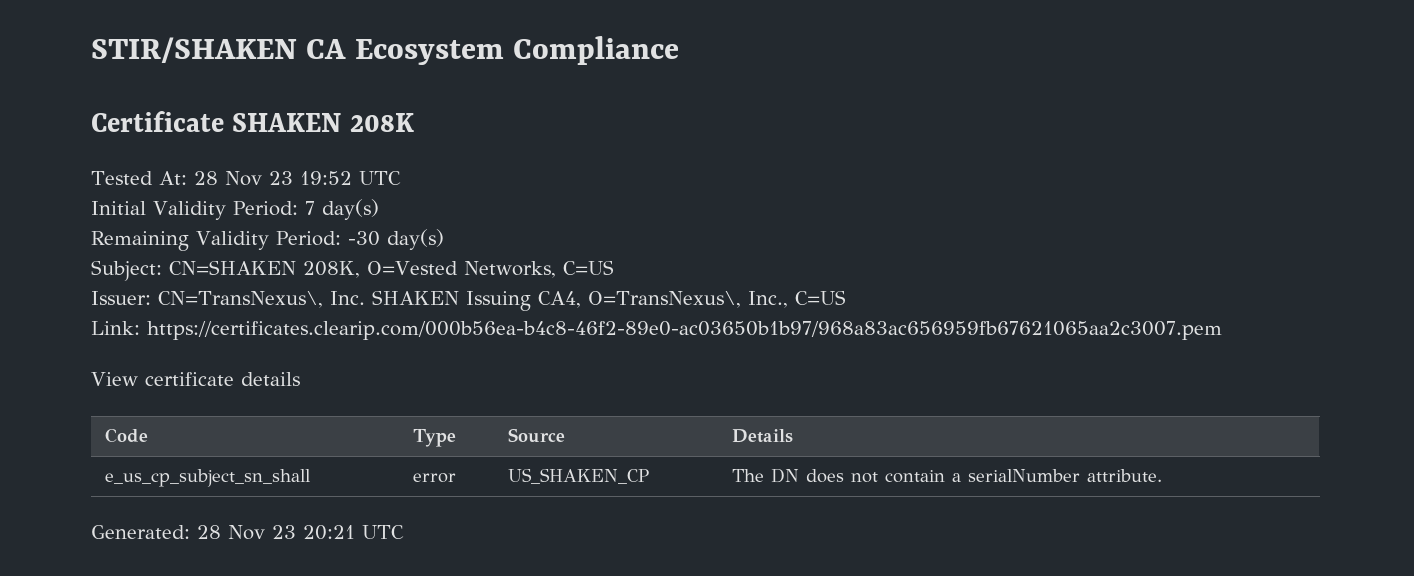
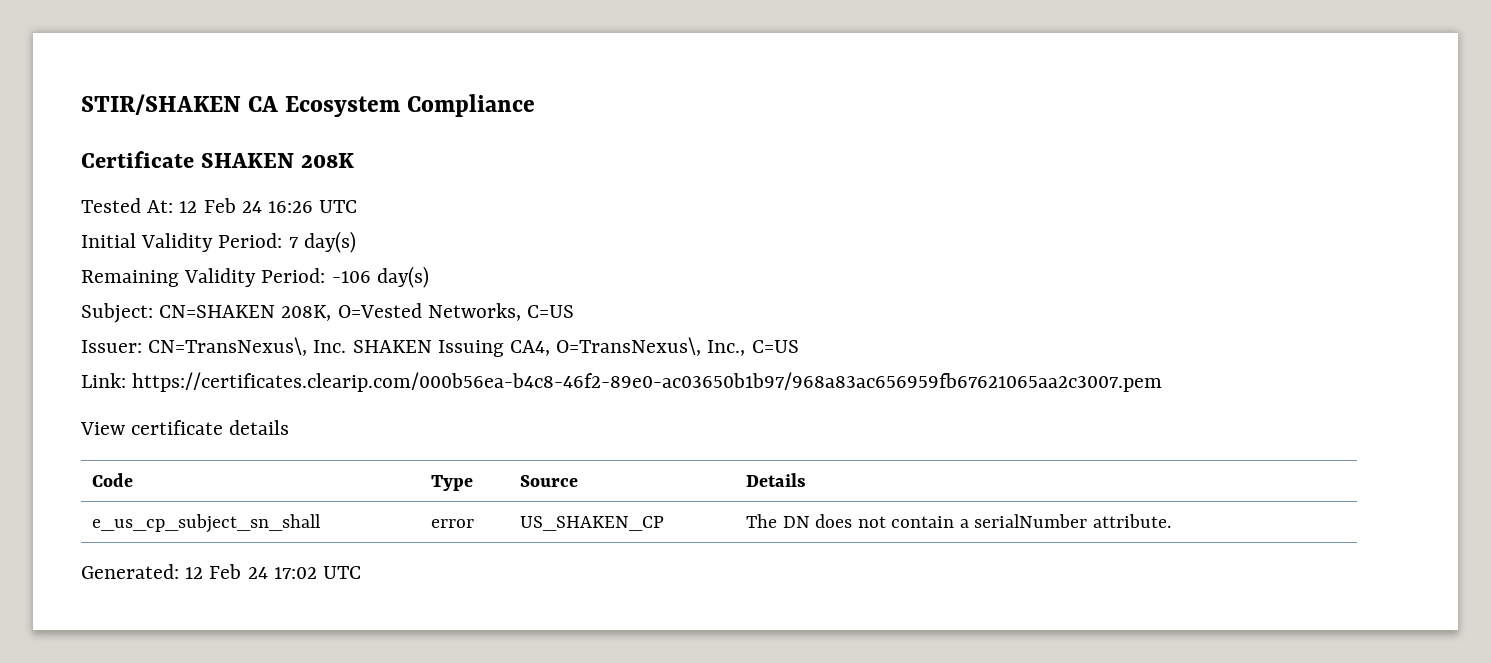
- Tested At: 28 Nov 23 19:52 UTC
+ Tested At: 12 Feb 24 16:26 UTC
- Remaining Validity Period: -30 day(s)
+ Remaining Validity Period: -106 day(s)
- Generated: 28 Nov 23 20:21 UTC
+ Generated: 12 Feb 24 17:02 UTC

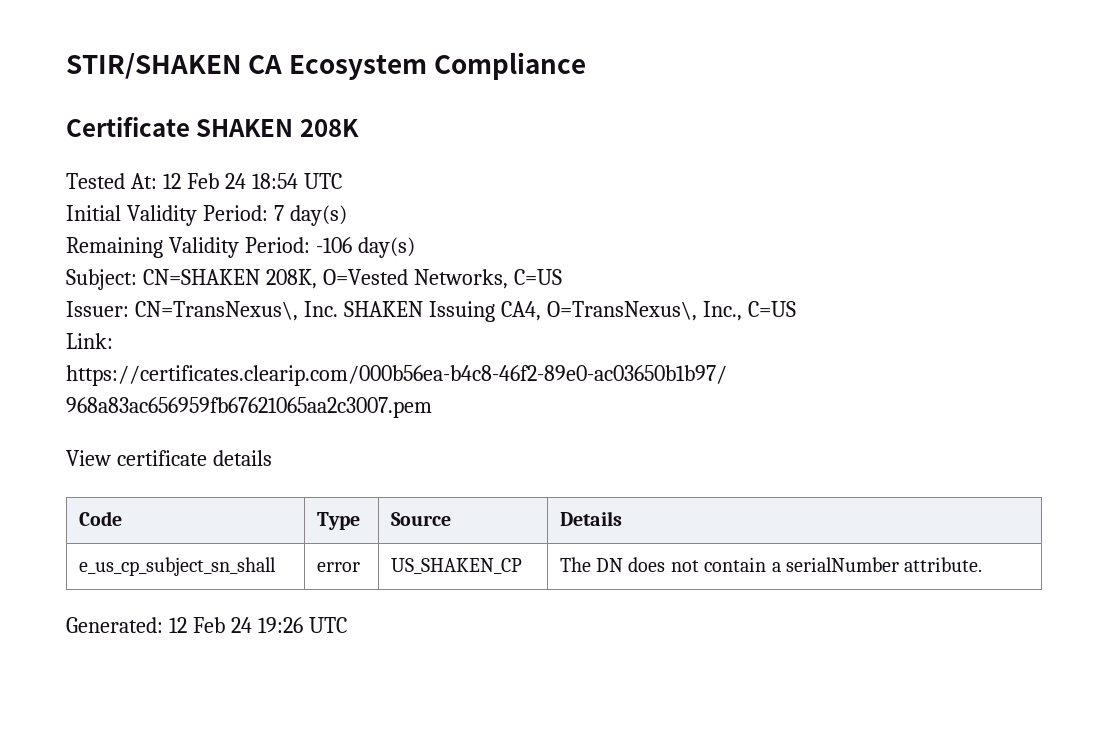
- Tested At: 12 Feb 24 16:26 UTC
+ Tested At: 12 Feb 24 18:54 UTC
- Generated: 12 Feb 24 17:02 UTC
+ Generated: 12 Feb 24 19:26 UTC

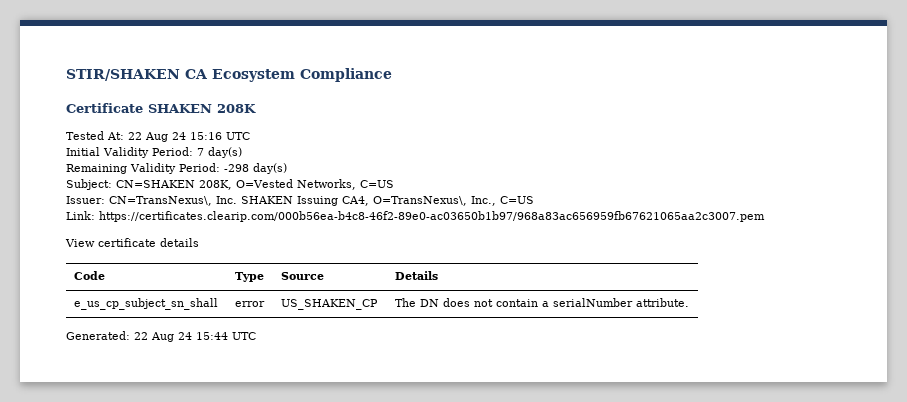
- Tested At: 12 Feb 24 18:54 UTC
+ Tested At: 22 Aug 24 15:16 UTC
- Remaining Validity Period: -106 day(s)
+ Remaining Validity Period: -298 day(s)
- Generated: 12 Feb 24 19:26 UTC
+ Generated: 22 Aug 24 15:44 UTC

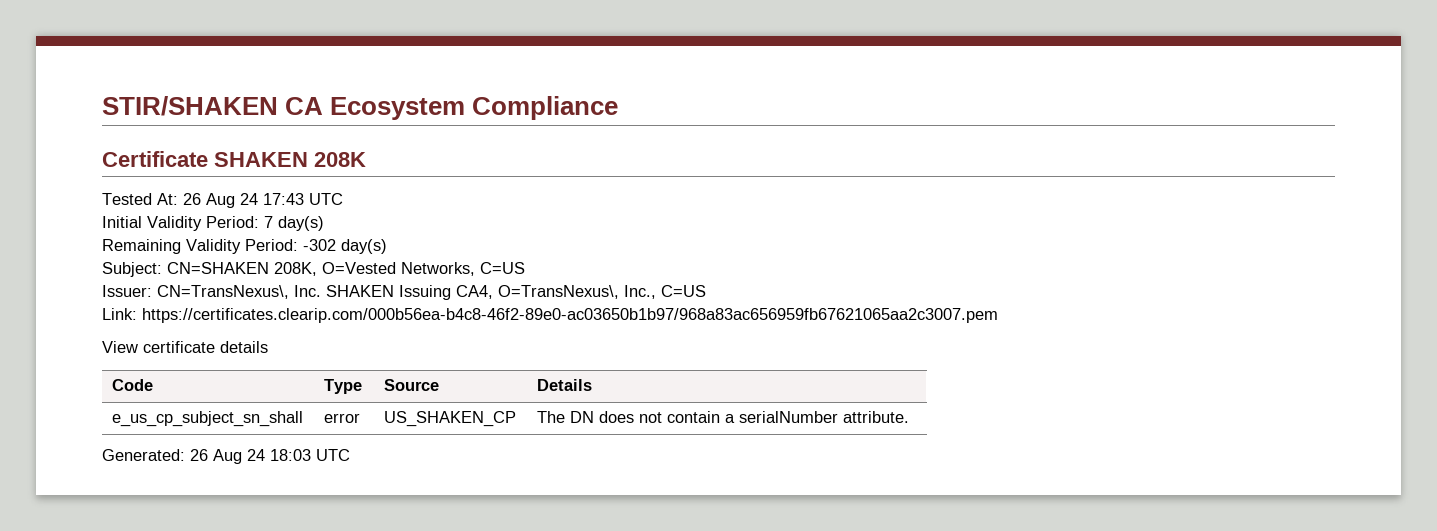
- Tested At: 22 Aug 24 15:16 UTC
+ Tested At: 26 Aug 24 17:43 UTC
- Remaining Validity Period: -298 day(s)
+ Remaining Validity Period: -302 day(s)
- Generated: 22 Aug 24 15:44 UTC
+ Generated: 26 Aug 24 18:03 UTC

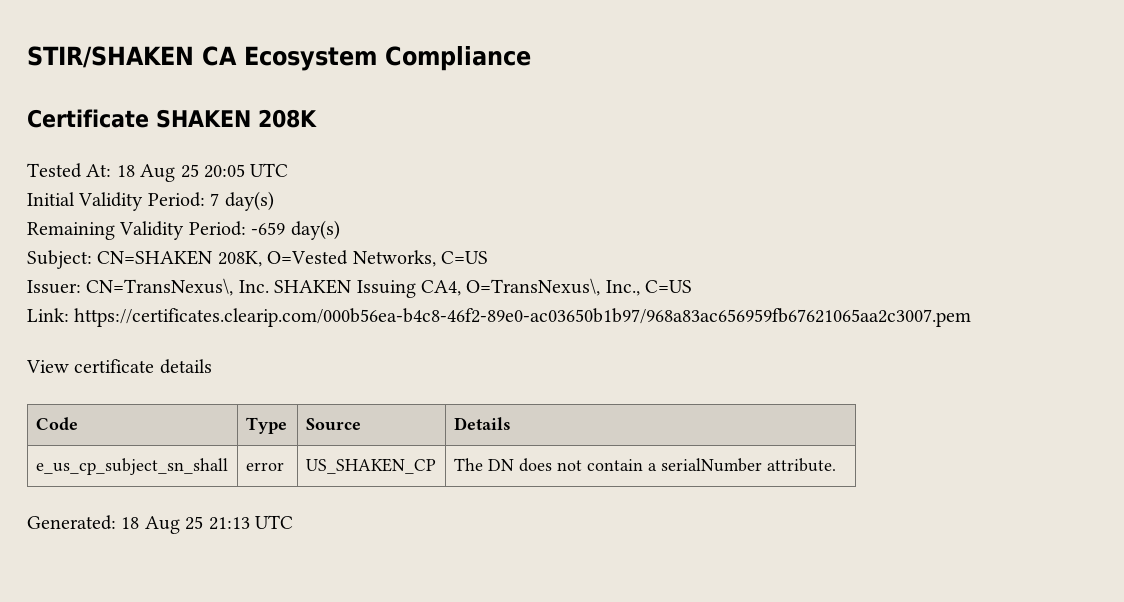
- Tested At: 26 Aug 24 17:43 UTC
+ Tested At: 18 Aug 25 20:05 UTC
- Remaining Validity Period: -302 day(s)
+ Remaining Validity Period: -659 day(s)
- Generated: 26 Aug 24 18:03 UTC
+ Generated: 18 Aug 25 21:13 UTC

